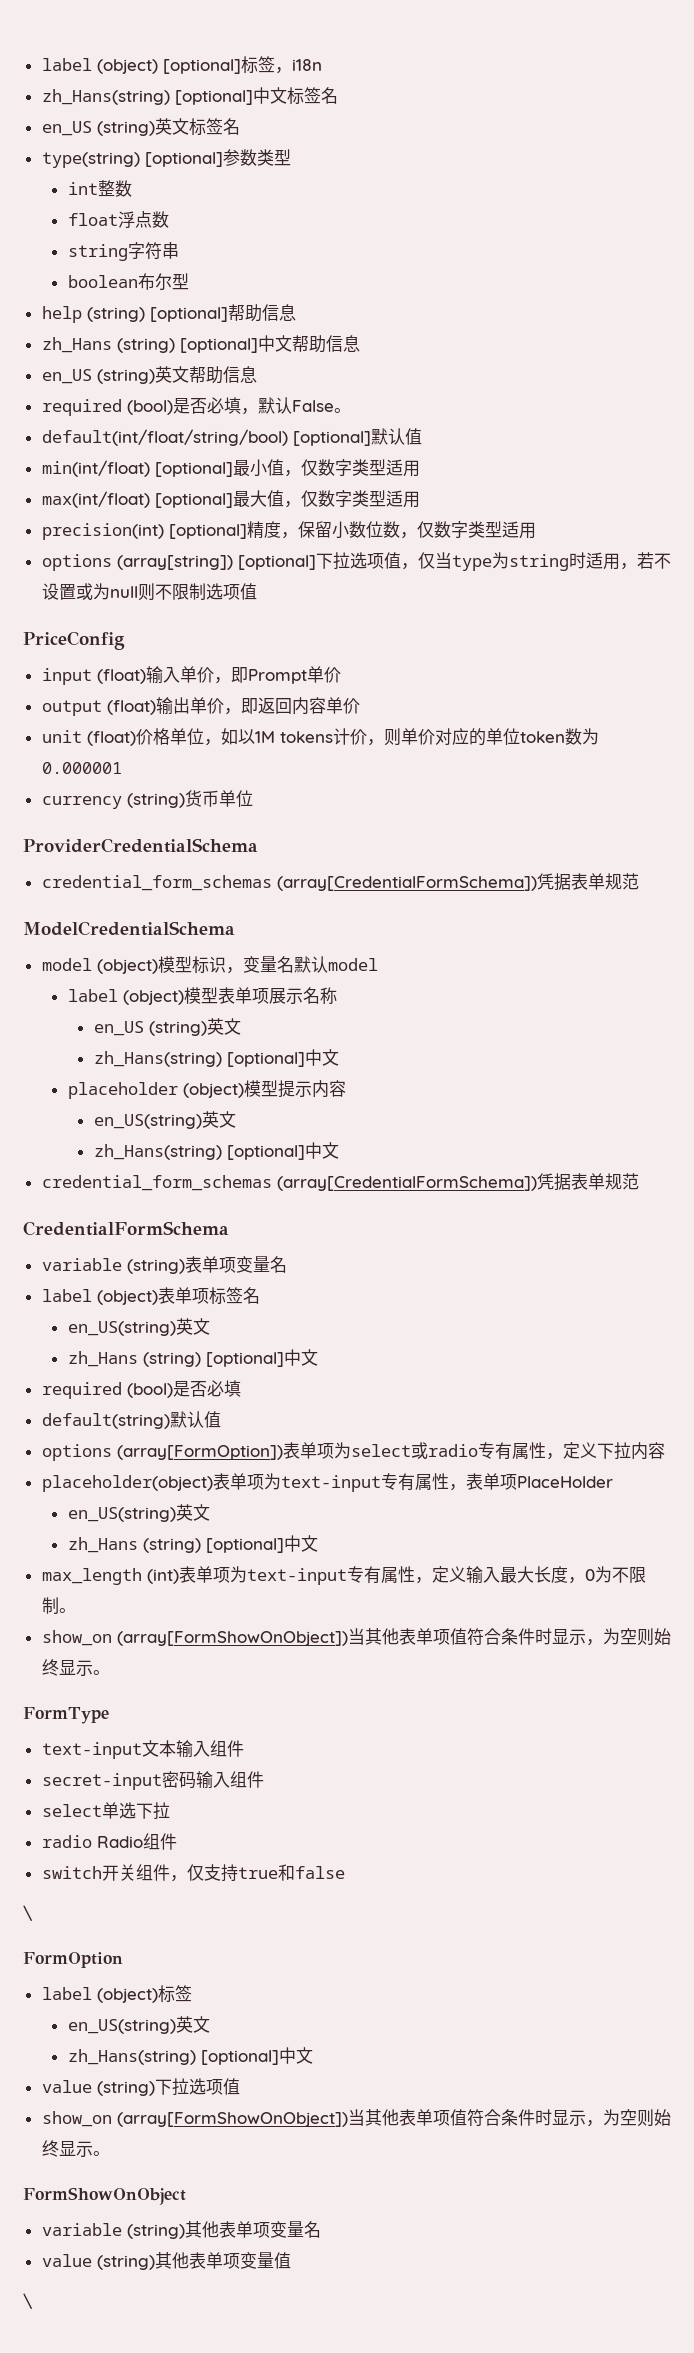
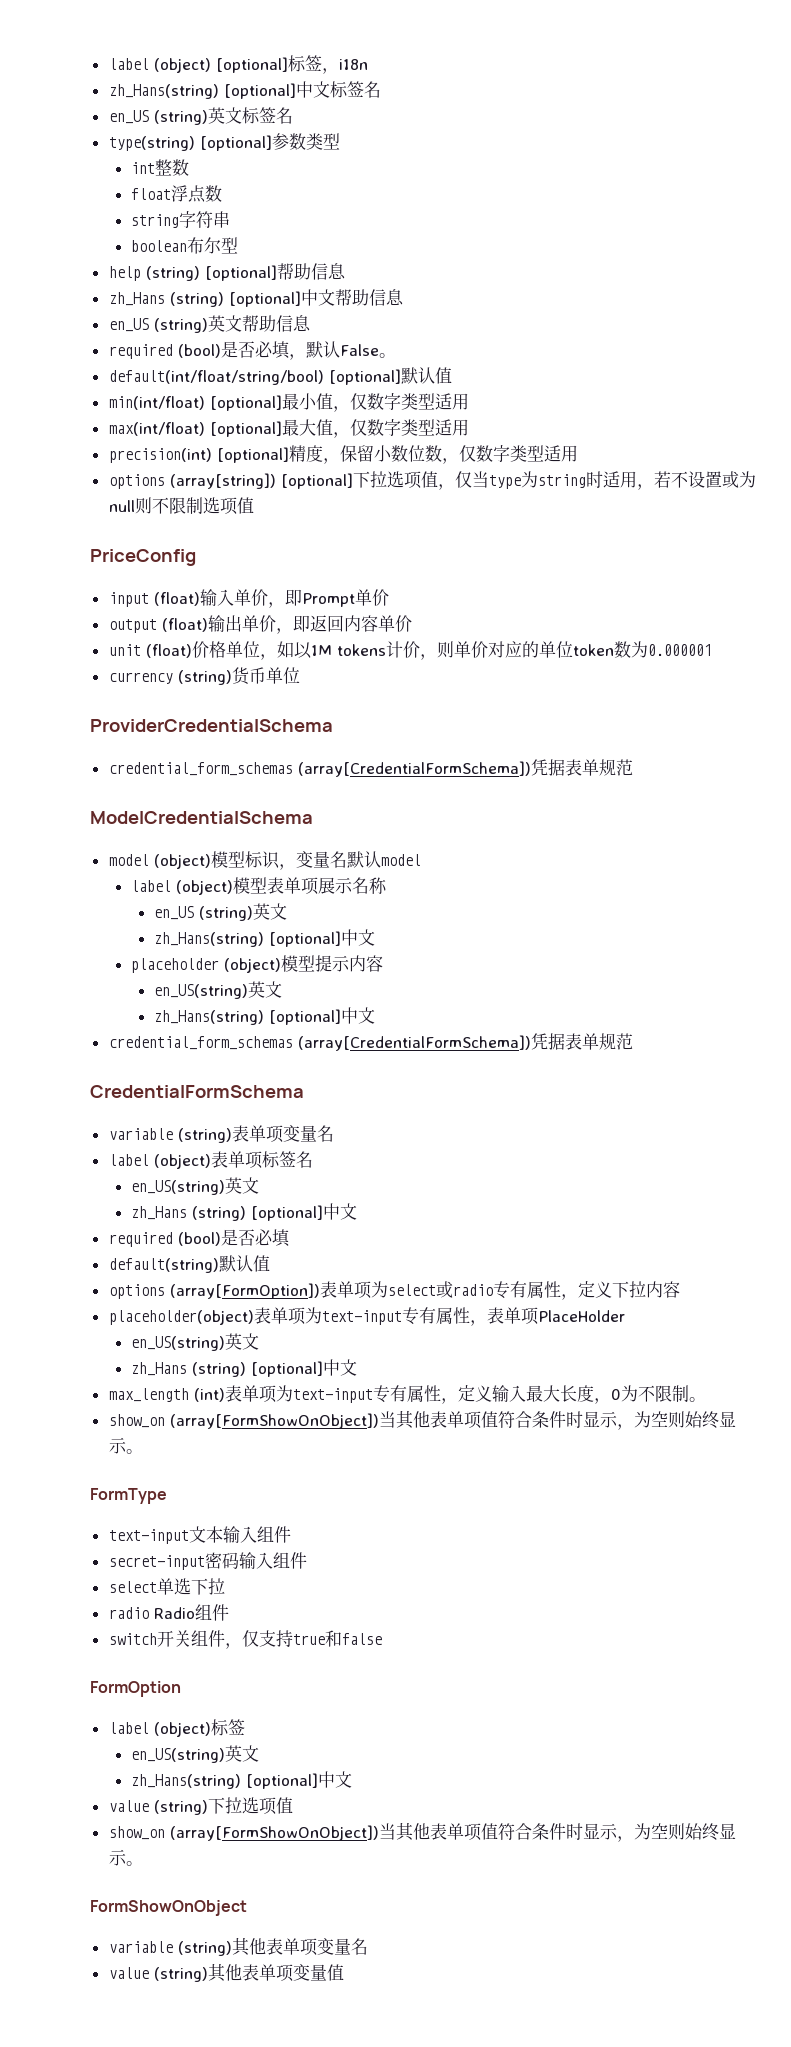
  switch开关组件，仅支持true和false
- \
  value (string)其他表单项变量值
- \

